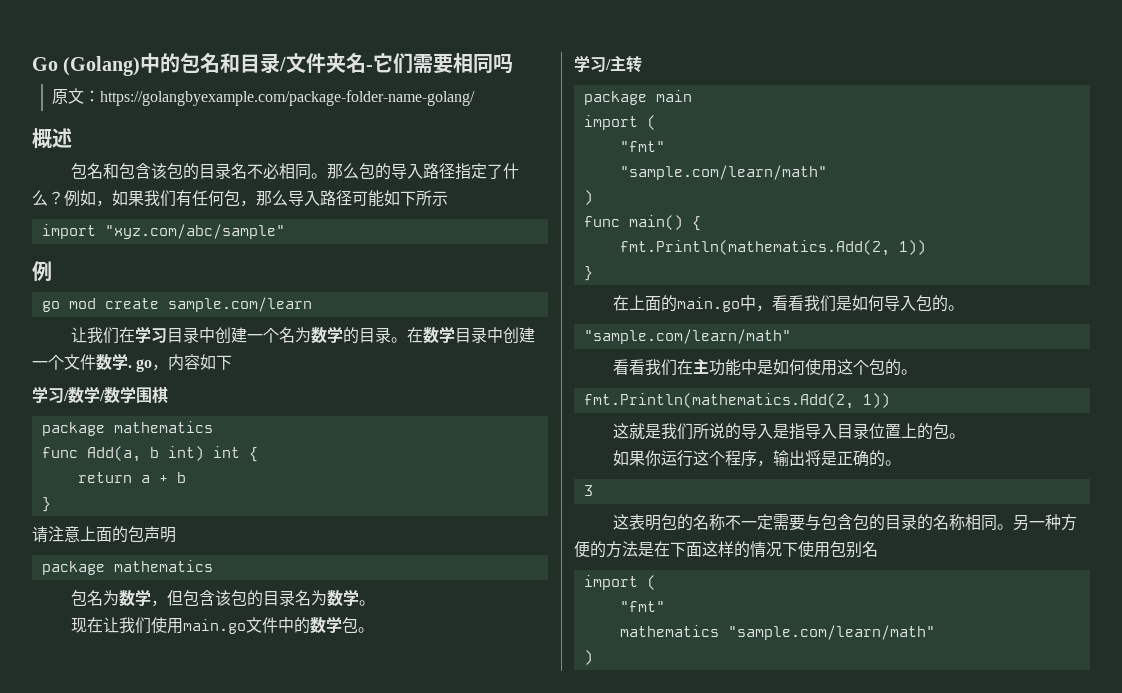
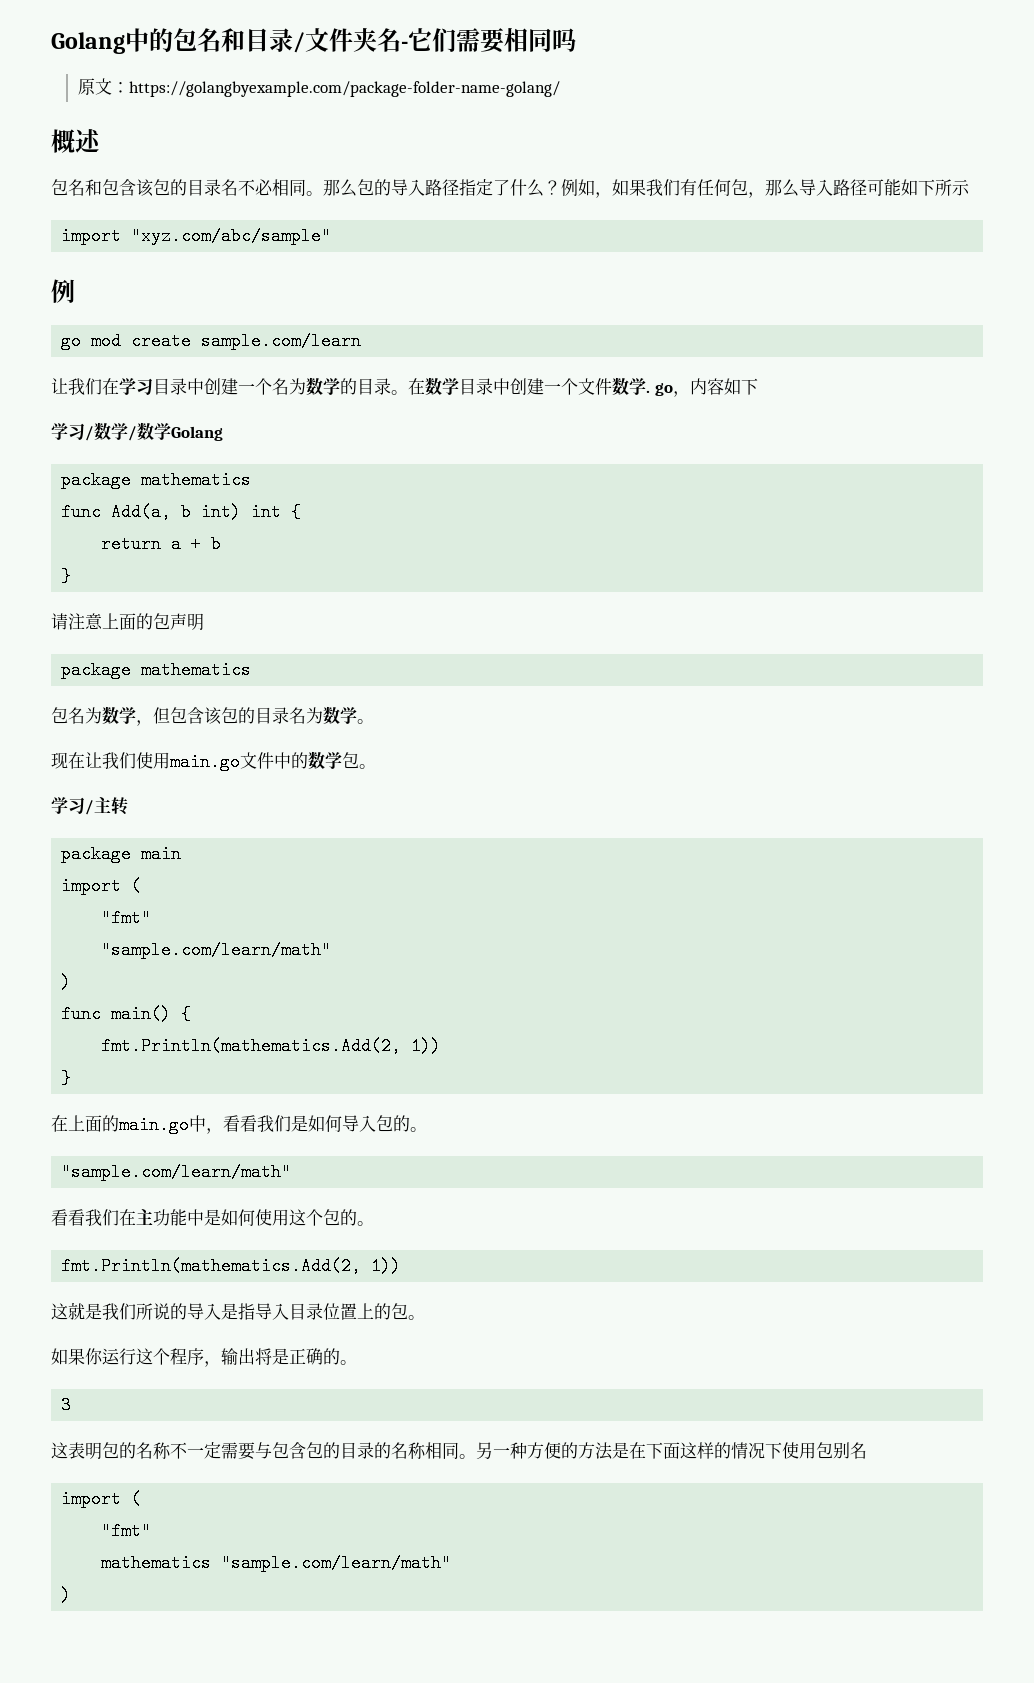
- Go (Golang)中的包名和目录/文件夹名-它们需要相同吗
+ Golang中的包名和目录/文件夹名-它们需要相同吗
- 学习/数学/数学围棋
+ 学习/数学/数学Golang

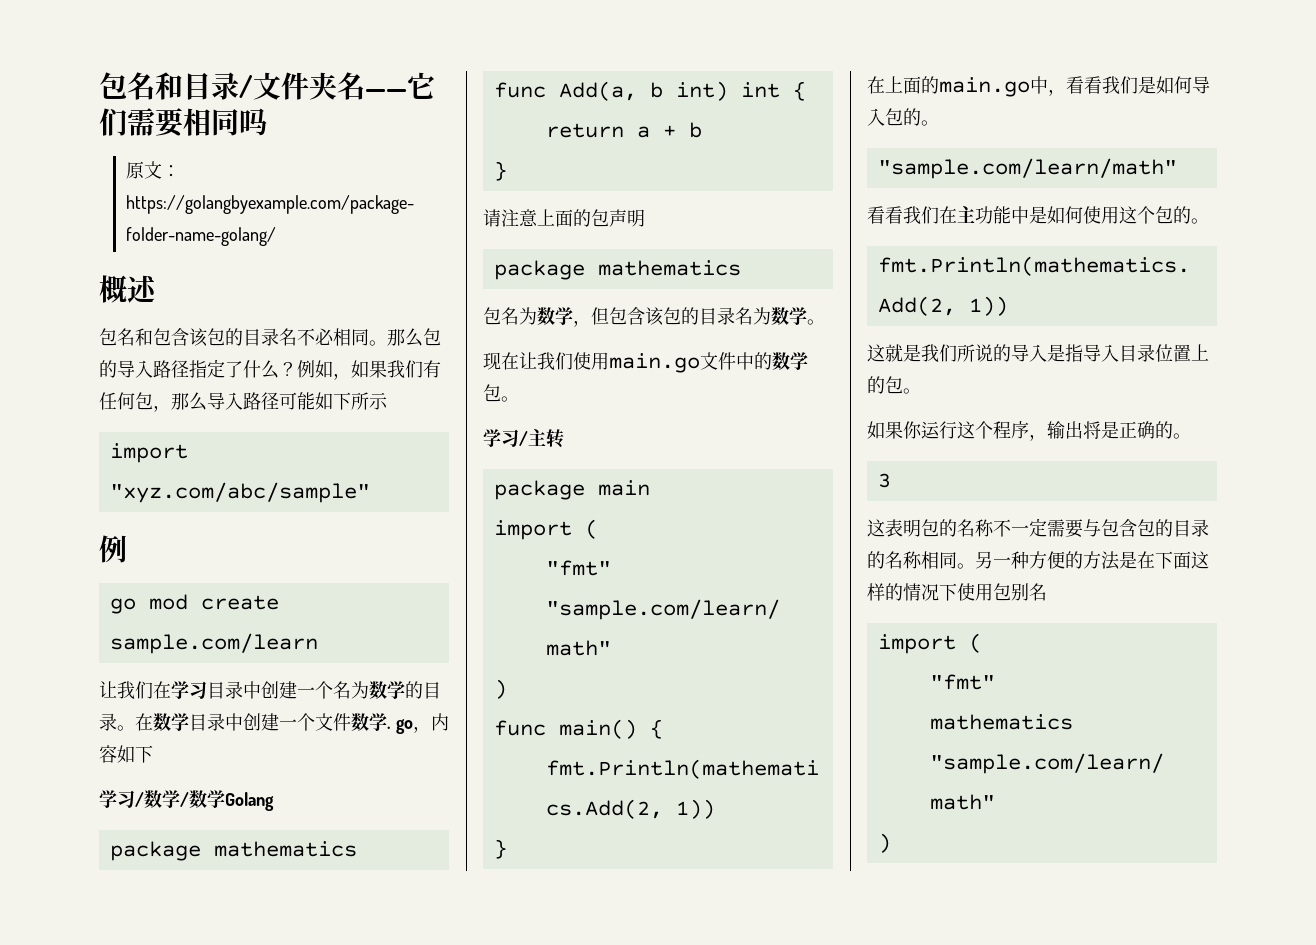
- Golang中的包名和目录/文件夹名-它们需要相同吗
+ 包名和目录/文件夹名——它们需要相同吗

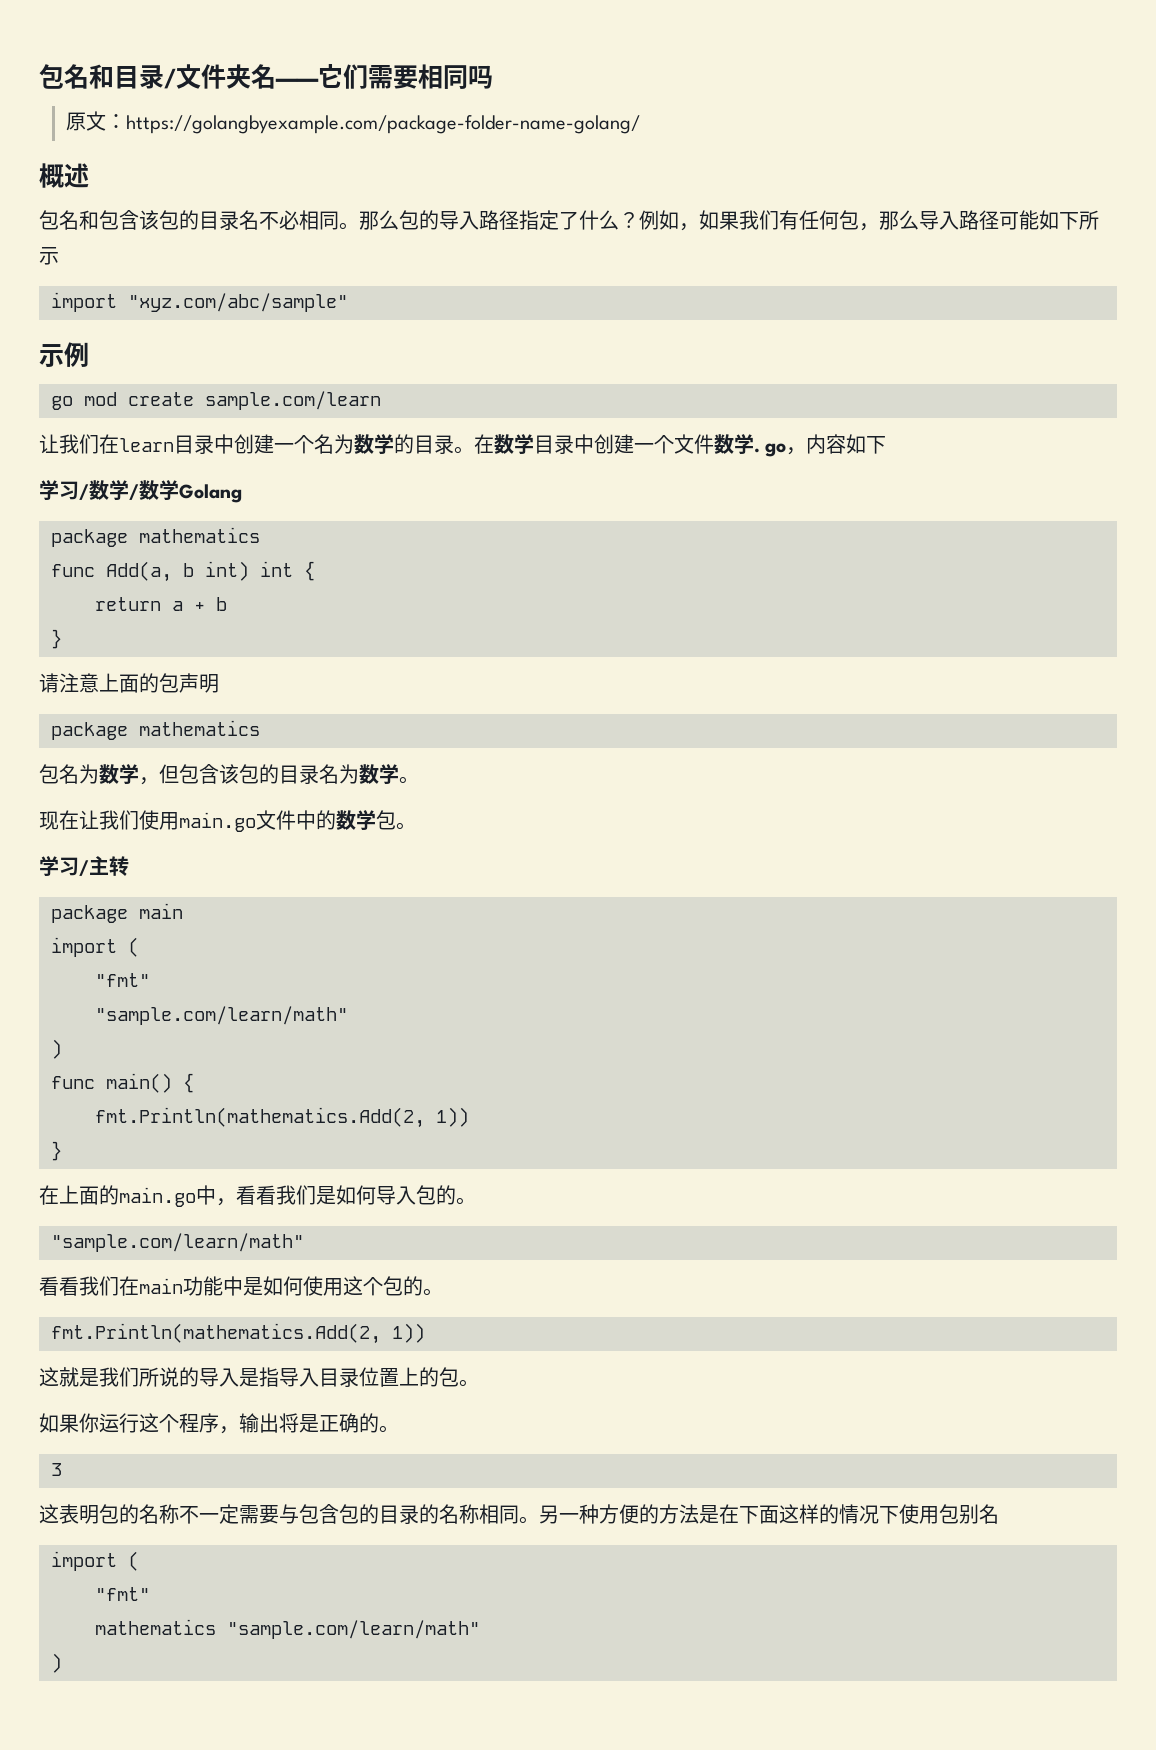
  import "xyz.com/abc/sample"
- 例
+ 示例
- 让我们在学习目录中创建一个名为数学的目录。
+ 让我们在learn目录中创建一个名为数学的目录。
- 看看我们在主功能中是如何使用这个包的。
+ 看看我们在main功能中是如何使用这个包的。

